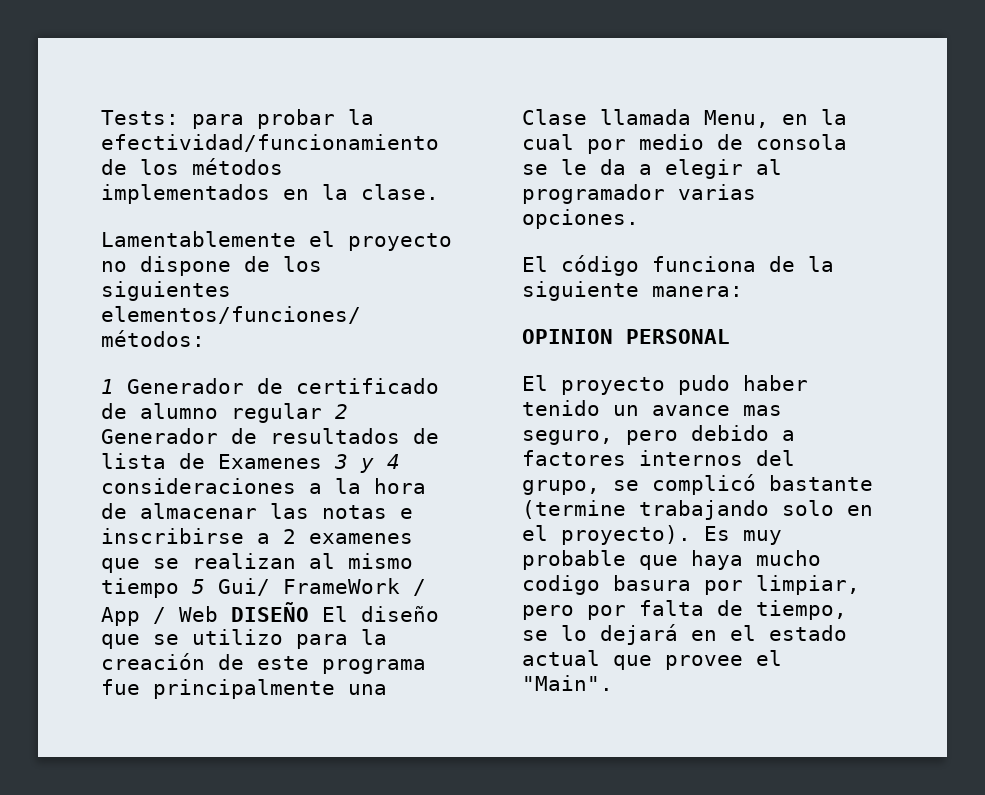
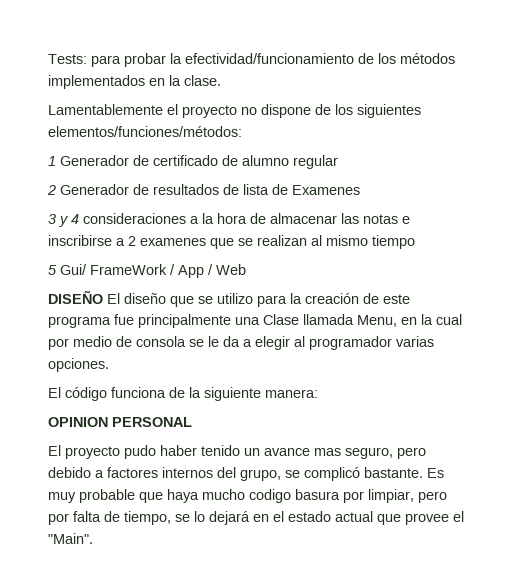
- 1 Generador de certificado de alumno regular 2 Generador de resultados de lista de Examenes 3 y 4 consideraciones a la hora de almacenar las notas e inscribirse a 2 examenes que se realizan al mismo tiempo 5 Gui/ FrameWork / App / Web DISEÑO El diseño que se utilizo para la creación de este programa fue principalmente una Clase llamada Menu, en la cual por medio de consola se le da a elegir al programador varias opciones.
+ 1 Generador de certificado de alumno regular
+ 2 Generador de resultados de lista de Examenes
+ 3 y 4 consideraciones a la hora de almacenar las notas e inscribirse a 2 examenes que se realizan al mismo tiempo
+ 5 Gui/ FrameWork / App / Web
+ DISEÑO El diseño que se utilizo para la creación de este programa fue principalmente una Clase llamada Menu, en la cual por medio de consola se le da a elegir al programador varias opciones.
- El proyecto pudo haber tenido un avance mas seguro, pero debido a factores internos del grupo, se complicó bastante (termine trabajando solo en el proyecto).
+ El proyecto pudo haber tenido un avance mas seguro, pero debido a factores internos del grupo, se complicó bastante.

